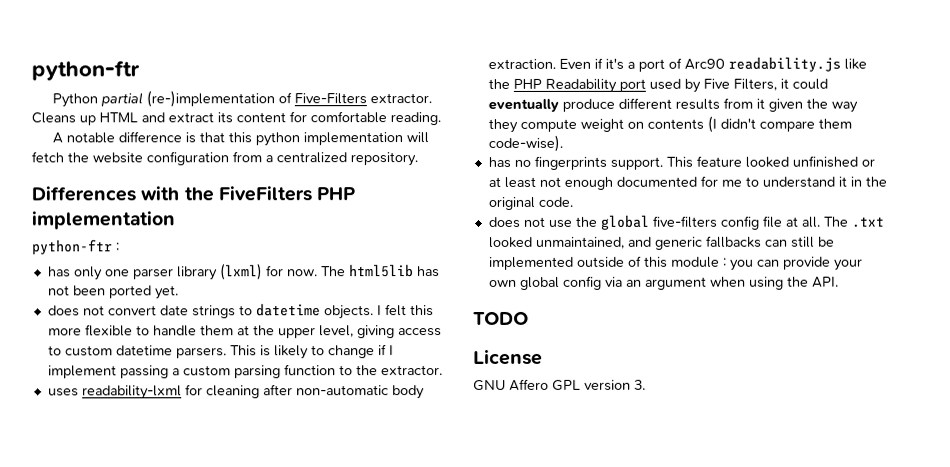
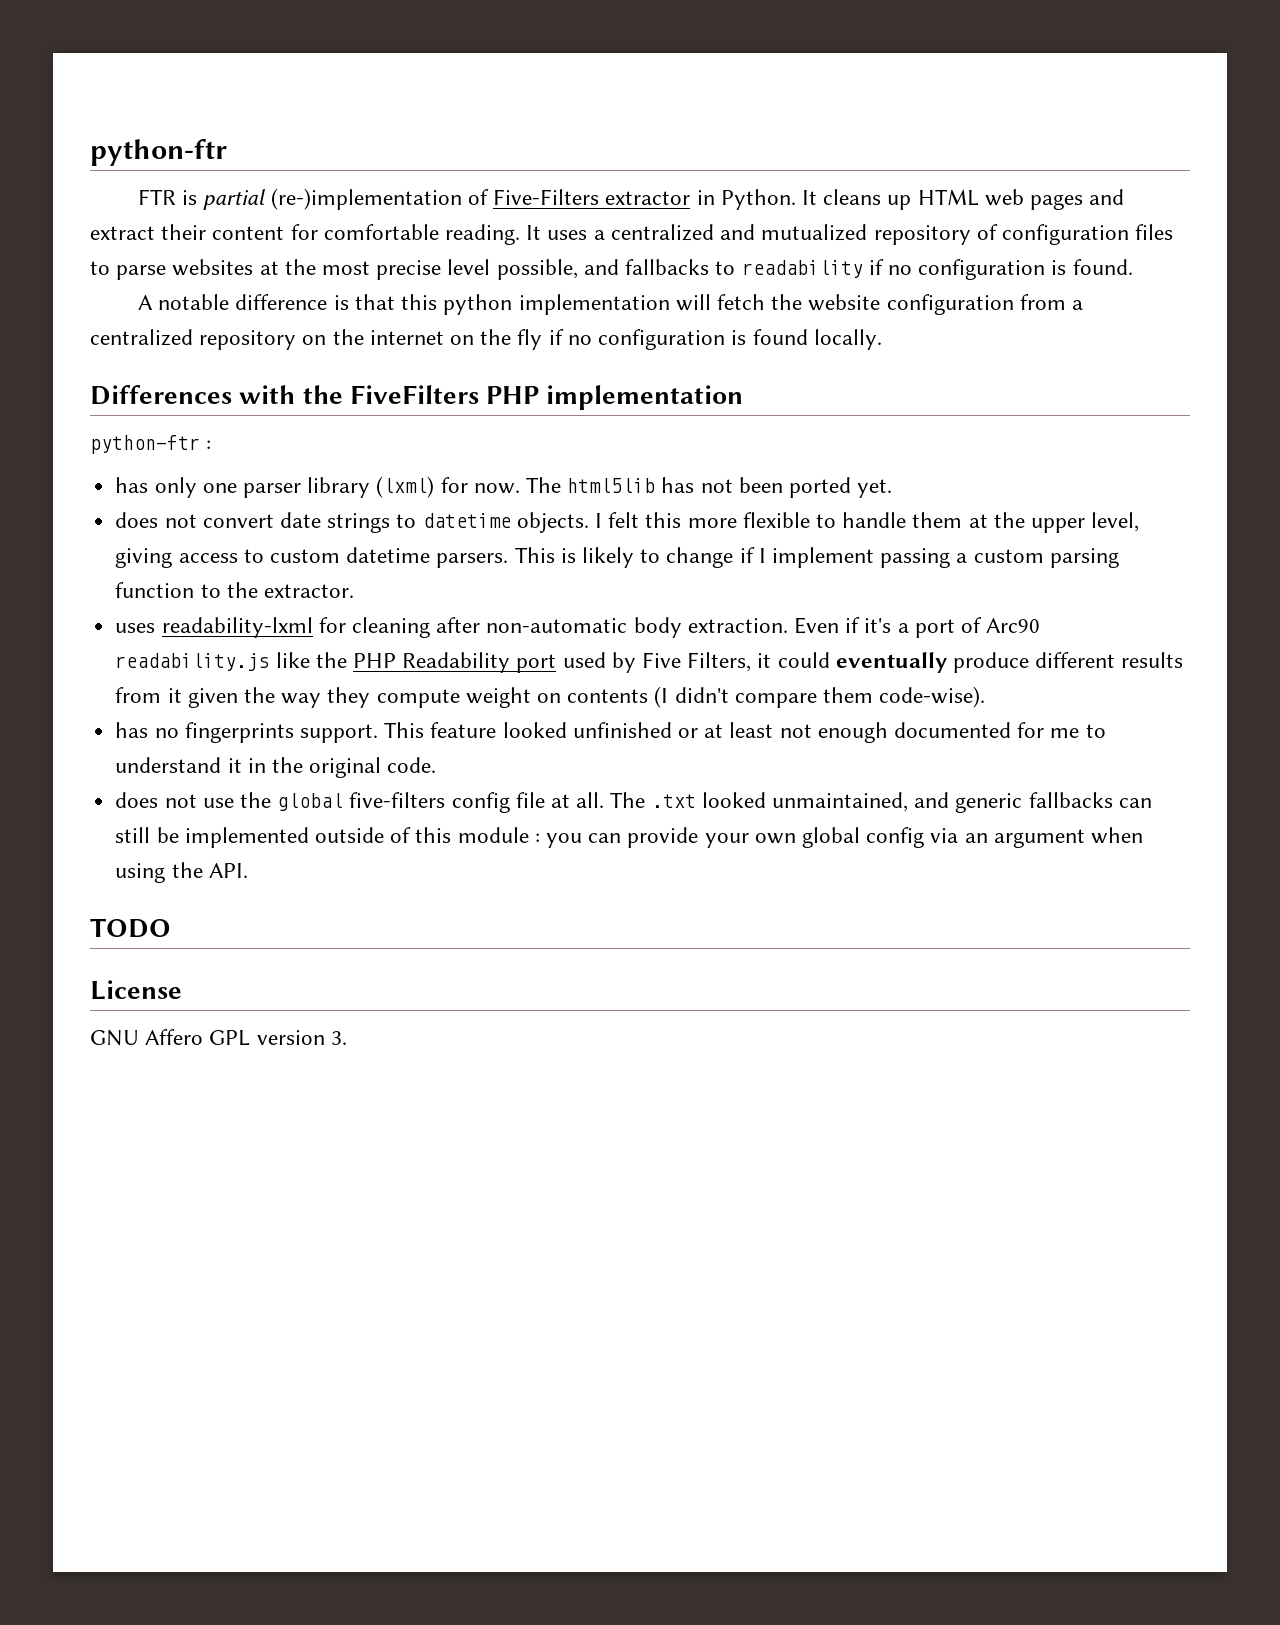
- Python partial (re-)implementation of Five-Filters extractor. Cleans up HTML and extract its content for comfortable reading.
+ FTR is partial (re-)implementation of Five-Filters extractor in Python. It cleans up HTML web pages and extract their content for comfortable reading. It uses a centralized and mutualized repository of configuration files to parse websites at the most precise level possible, and fallbacks to readability if no configuration is found.
- A notable difference is that this python implementation will fetch the website configuration from a centralized repository.
+ A notable difference is that this python implementation will fetch the website configuration from a centralized repository on the internet on the fly if no configuration is found locally.

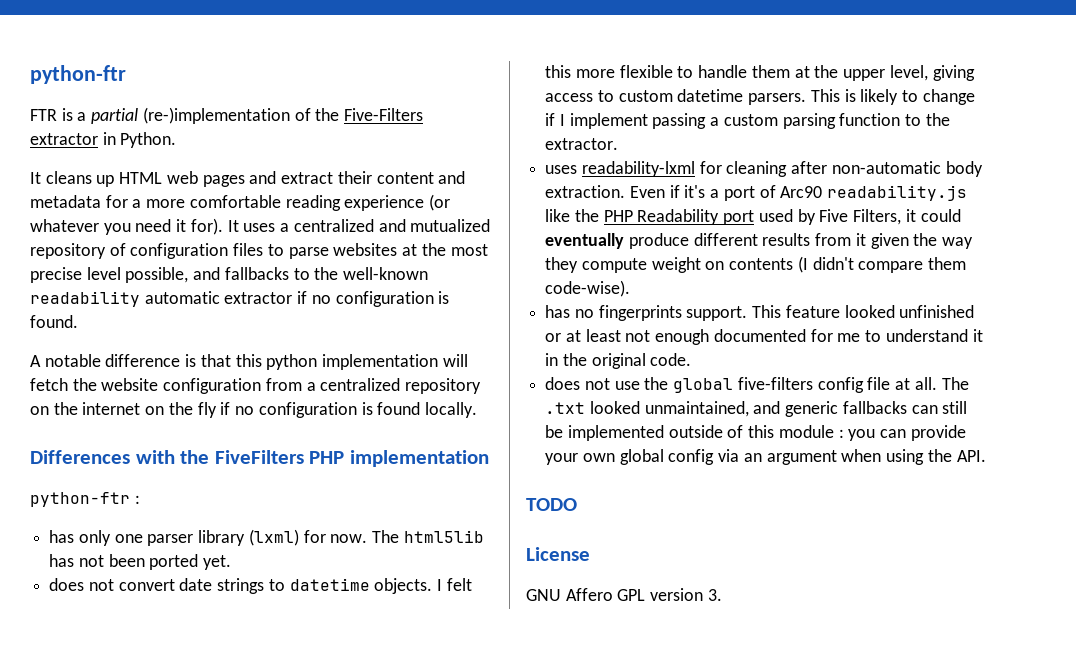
- FTR is partial (re-)implementation of Five-Filters extractor in Python. It cleans up HTML web pages and extract their content for comfortable reading.
+ FTR is a partial (re-)implementation of the Five-Filters extractor in Python.
+ It cleans up HTML web pages and extract their content and metadata for a more comfortable reading experience (or whatever you need it for).
- It uses a centralized and mutualized repository of configuration files to parse websites at the most precise level possible, and fallbacks to readability if no configuration is found.
+ It uses a centralized and mutualized repository of configuration files to parse websites at the most precise level possible, and fallbacks to the well-known readability automatic extractor if no configuration is found.

